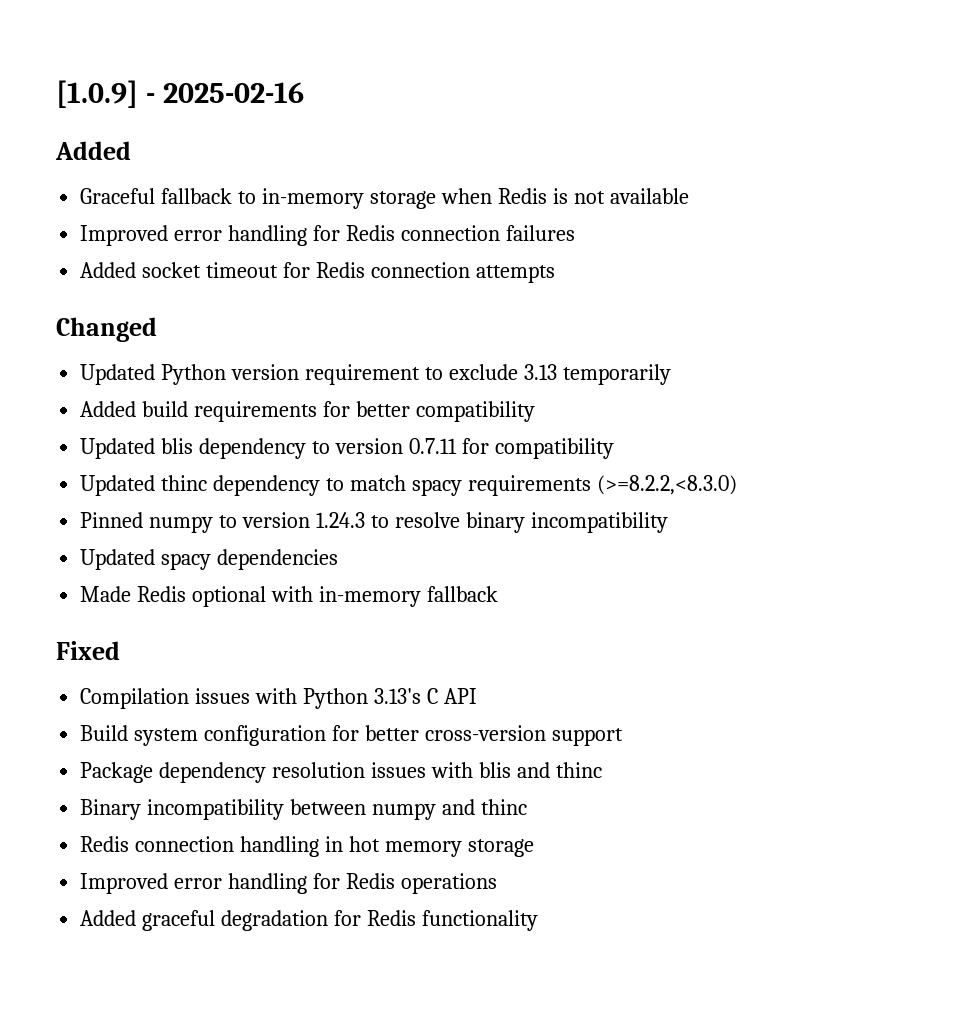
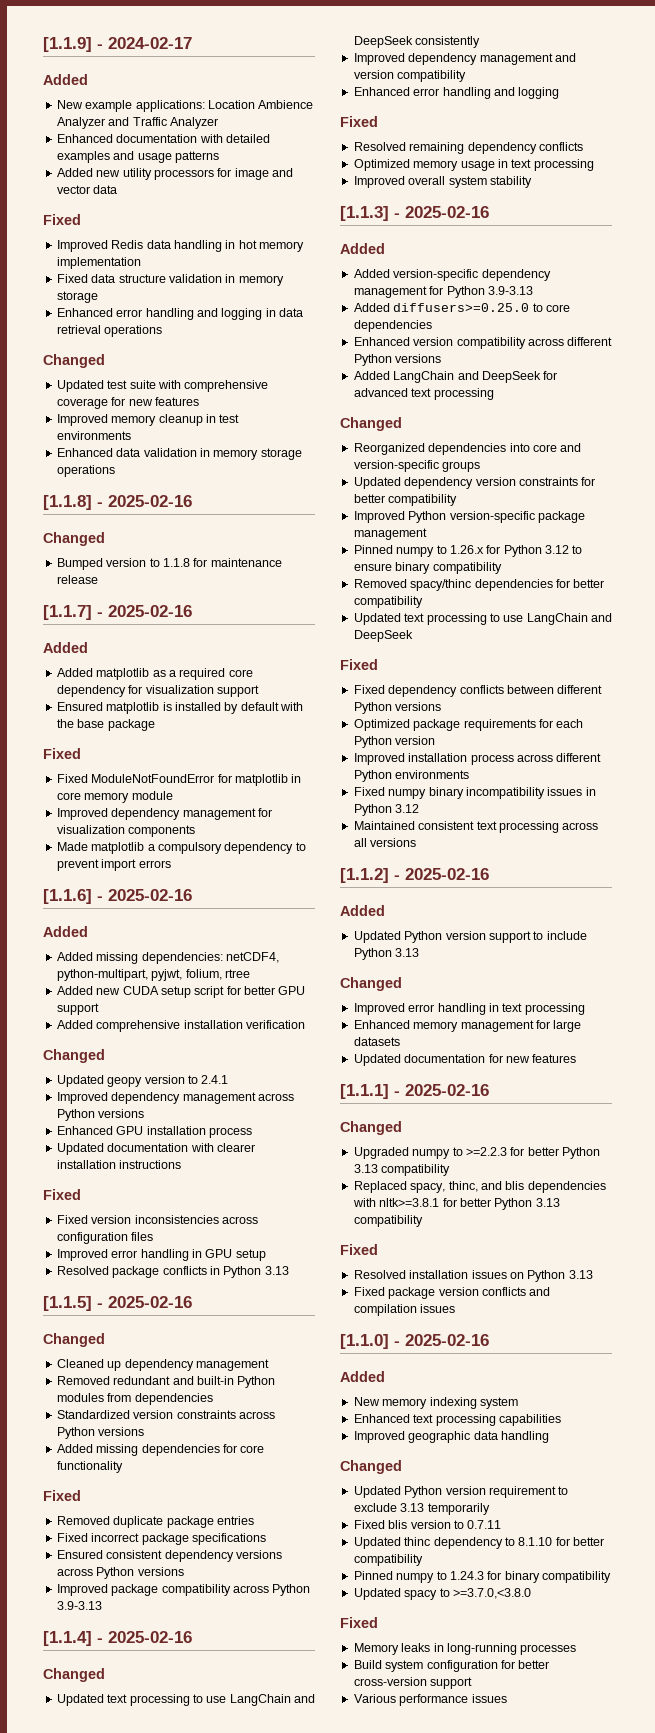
- [1.0.9] - 2025-02-16
+ [1.1.9] - 2024-02-17
  Added
- Graceful fallback to in-memory storage when Redis is not available
- Improved error handling for Redis connection failures
- Added socket timeout for Redis connection attempts
+ New example applications: Location Ambience Analyzer and Traffic Analyzer
+ Enhanced documentation with detailed examples and usage patterns
+ Added new utility processors for image and vector data
+ Fixed
+ Improved Redis data handling in hot memory implementation
+ Fixed data structure validation in memory storage
+ Enhanced error handling and logging in data retrieval operations
+ Changed
+ Updated test suite with comprehensive coverage for new features
+ Improved memory cleanup in test environments
+ Enhanced data validation in memory storage operations
+ [1.1.8] - 2025-02-16
+ Changed
+ Bumped version to 1.1.8 for maintenance release
+ [1.1.7] - 2025-02-16
+ Added
+ Added matplotlib as a required core dependency for visualization support
+ Ensured matplotlib is installed by default with the base package
+ Fixed
+ Fixed ModuleNotFoundError for matplotlib in core memory module
+ Improved dependency management for visualization components
+ Made matplotlib a compulsory dependency to prevent import errors
+ [1.1.6] - 2025-02-16
+ Added
+ Added missing dependencies: netCDF4, python-multipart, pyjwt, folium, rtree
+ Added new CUDA setup script for better GPU support
+ Added comprehensive installation verification
+ Changed
+ Updated geopy version to 2.4.1
+ Improved dependency management across Python versions
+ Enhanced GPU installation process
+ Updated documentation with clearer installation instructions
+ Fixed
+ Fixed version inconsistencies across configuration files
+ Improved error handling in GPU setup
+ Resolved package conflicts in Python 3.13
+ [1.1.5] - 2025-02-16
+ Changed
+ Cleaned up dependency management
+ Removed redundant and built-in Python modules from dependencies
+ Standardized version constraints across Python versions
+ Added missing dependencies for core functionality
+ Fixed
+ Removed duplicate package entries
+ Fixed incorrect package specifications
+ Ensured consistent dependency versions across Python versions
+ Improved package compatibility across Python 3.9-3.13
+ [1.1.4] - 2025-02-16
+ Changed
+ Updated text processing to use LangChain and DeepSeek consistently
+ Improved dependency management and version compatibility
+ Enhanced error handling and logging
+ Fixed
+ Resolved remaining dependency conflicts
+ Optimized memory usage in text processing
+ Improved overall system stability
+ [1.1.3] - 2025-02-16
+ Added
+ Added version-specific dependency management for Python 3.9-3.13
+ Added diffusers>=0.25.0 to core dependencies
+ Enhanced version compatibility across different Python versions
+ Added LangChain and DeepSeek for advanced text processing
+ Changed
+ Reorganized dependencies into core and version-specific groups
+ Updated dependency version constraints for better compatibility
+ Improved Python version-specific package management
+ Pinned numpy to 1.26.x for Python 3.12 to ensure binary compatibility
+ Removed spacy/thinc dependencies for better compatibility
+ Updated text processing to use LangChain and DeepSeek
+ Fixed
+ Fixed dependency conflicts between different Python versions
+ Optimized package requirements for each Python version
+ Improved installation process across different Python environments
+ Fixed numpy binary incompatibility issues in Python 3.12
+ Maintained consistent text processing across all versions
+ [1.1.2] - 2025-02-16
+ Added
+ Updated Python version support to include Python 3.13
+ Changed
+ Improved error handling in text processing
+ Enhanced memory management for large datasets
+ Updated documentation for new features
+ [1.1.1] - 2025-02-16
+ Changed
+ Upgraded numpy to >=2.2.3 for better Python 3.13 compatibility
+ Replaced spacy, thinc, and blis dependencies with nltk>=3.8.1 for better Python 3.13 compatibility
+ Fixed
+ Resolved installation issues on Python 3.13
+ Fixed package version conflicts and compilation issues
+ [1.1.0] - 2025-02-16
+ Added
+ New memory indexing system
+ Enhanced text processing capabilities
+ Improved geographic data handling
- Added build requirements for better compatibility
- Updated blis dependency to version 0.7.11 for compatibility
+ Fixed blis version to 0.7.11
- Updated thinc dependency to match spacy requirements (>=8.2.2,<8.3.0)
- Pinned numpy to version 1.24.3 to resolve binary incompatibility
- Updated spacy dependencies
- Made Redis optional with in-memory fallback
+ Updated thinc dependency to 8.1.10 for better compatibility
+ Pinned numpy to 1.24.3 for binary compatibility
+ Updated spacy to >=3.7.0,<3.8.0
  Fixed
- Compilation issues with Python 3.13's C API
+ Memory leaks in long-running processes
- Package dependency resolution issues with blis and thinc
- Binary incompatibility between numpy and thinc
- Redis connection handling in hot memory storage
- Improved error handling for Redis operations
- Added graceful degradation for Redis functionality
+ Various performance issues

